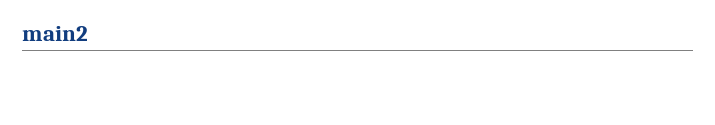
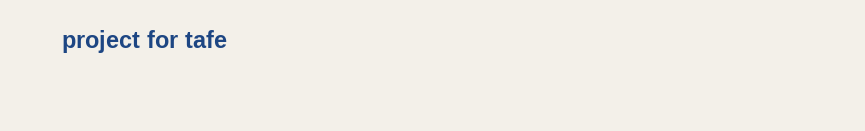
- main2
+ project for tafe

